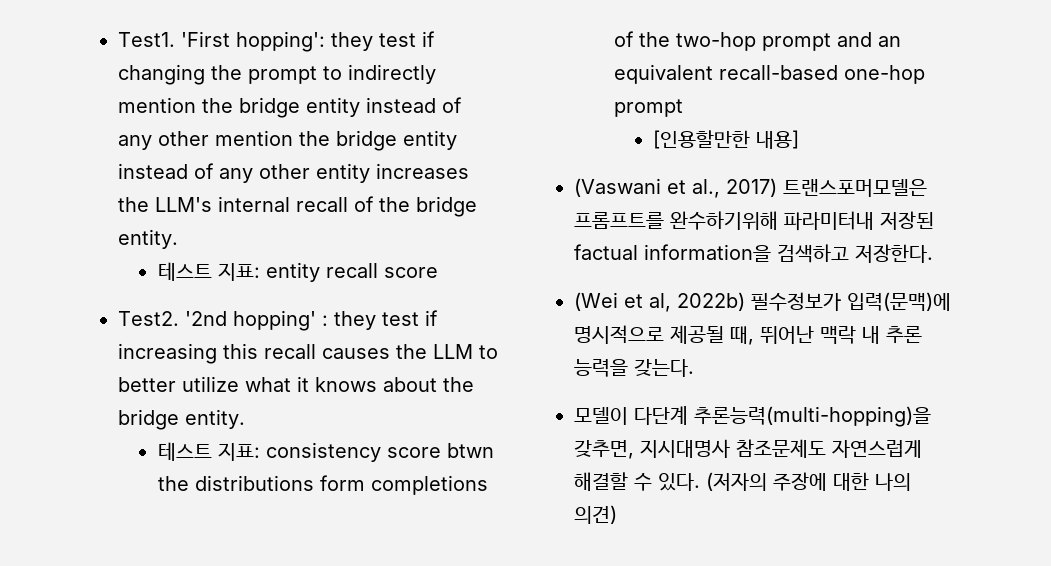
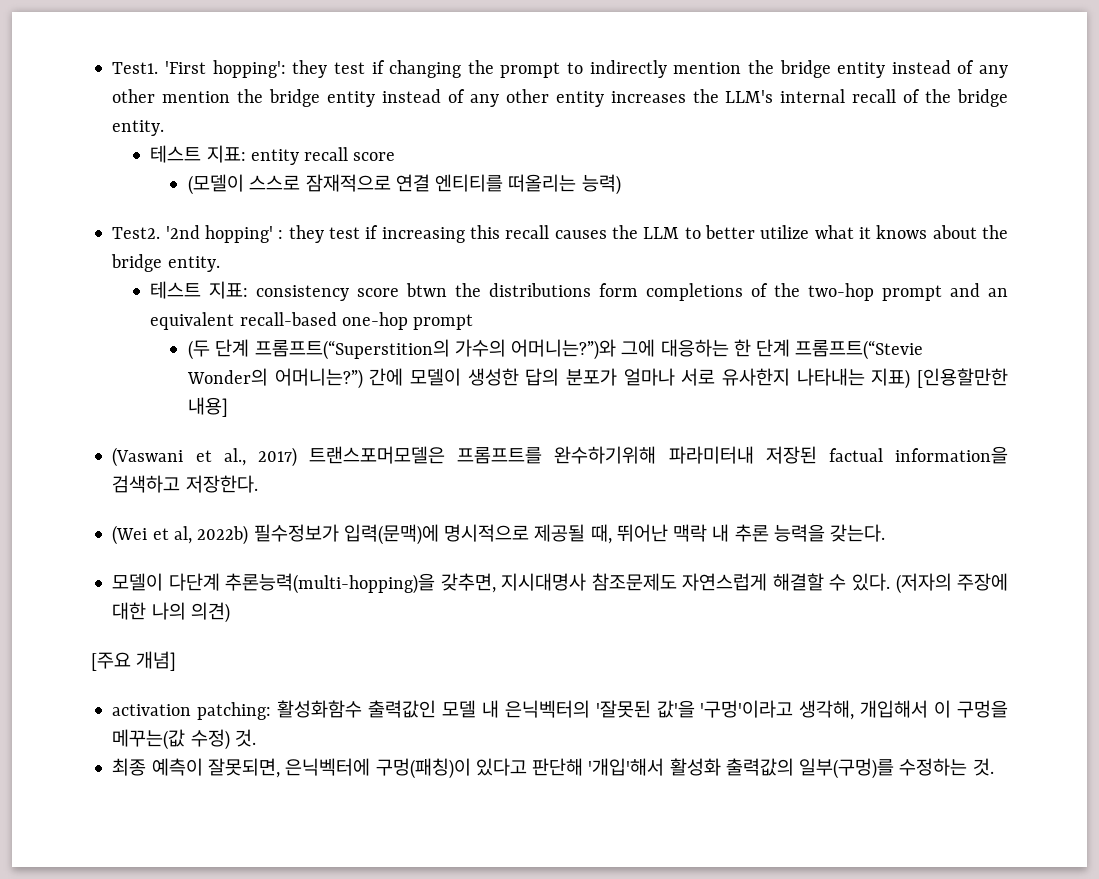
+ (모델이 스스로 잠재적으로 연결 엔티티를 떠올리는 능력)
- [인용할만한 내용]
+ (두 단계 프롬프트(“Superstition의 가수의 어머니는?”)와 그에 대응하는 한 단계 프롬프트(“Stevie Wonder의 어머니는?”) 간에 모델이 생성한 답의 분포가 얼마나 서로 유사한지 나타내는 지표) [인용할만한 내용]
+ [주요 개념]
+ activation patching: 활성화함수 출력값인 모델 내 은닉벡터의 '잘못된 값'을 '구멍'이라고 생각해, 개입해서 이 구멍을 메꾸는(값 수정) 것.
+ 최종 예측이 잘못되면, 은닉벡터에 구멍(패칭)이 있다고 판단해 '개입'해서 활성화 출력값의 일부(구멍)를 수정하는 것.

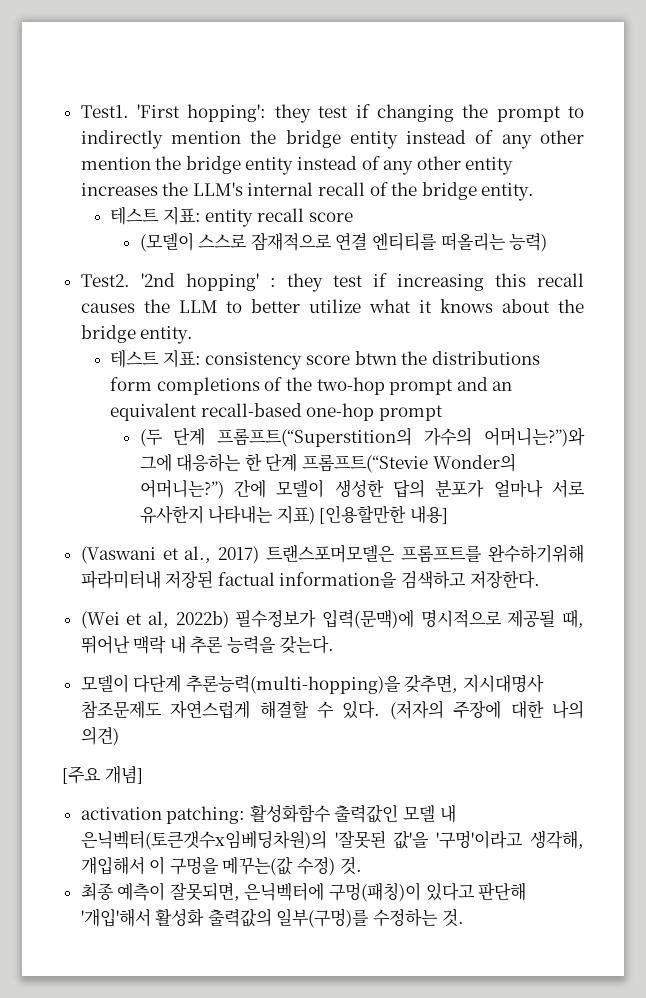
- activation patching: 활성화함수 출력값인 모델 내 은닉벡터의 '잘못된 값'을 '구멍'이라고 생각해, 개입해서 이 구멍을 메꾸는(값 수정) 것.
+ activation patching: 활성화함수 출력값인 모델 내 은닉벡터(토큰갯수x임베딩차원)의 '잘못된 값'을 '구멍'이라고 생각해, 개입해서 이 구멍을 메꾸는(값 수정) 것.

